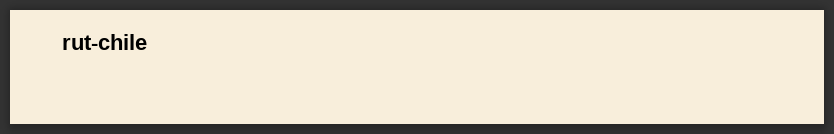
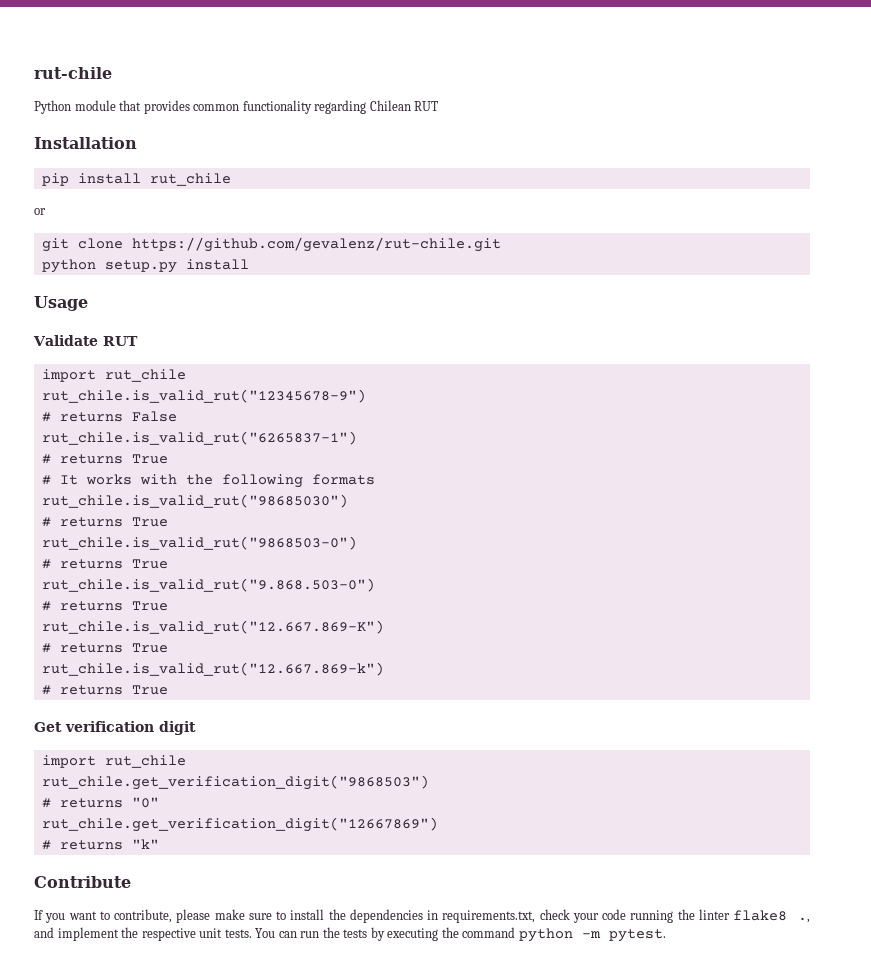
+ Python module that provides common functionality regarding Chilean RUT
+ Installation
+ pip install rut_chile
+ or
+ git clone https://github.com/gevalenz/rut-chile.git
+ python setup.py install
+ Usage
+ Validate RUT
+ import rut_chile
+ rut_chile.is_valid_rut("12345678-9")
+ # returns False
+ rut_chile.is_valid_rut("6265837-1")
+ # returns True
+ # It works with the following formats
+ rut_chile.is_valid_rut("98685030")
+ # returns True
+ rut_chile.is_valid_rut("9868503-0")
+ # returns True
+ rut_chile.is_valid_rut("9.868.503-0")
+ # returns True
+ rut_chile.is_valid_rut("12.667.869-K")
+ # returns True
+ rut_chile.is_valid_rut("12.667.869-k")
+ # returns True
+ Get verification digit
+ import rut_chile
+ rut_chile.get_verification_digit("9868503")
+ # returns "0"
+ rut_chile.get_verification_digit("12667869")
+ # returns "k"
+ Contribute
+ If you want to contribute, please make sure to install the dependencies in requirements.txt, check your code running the linter flake8 ., and implement the respective unit tests. You can run the tests by executing the command python -m pytest.

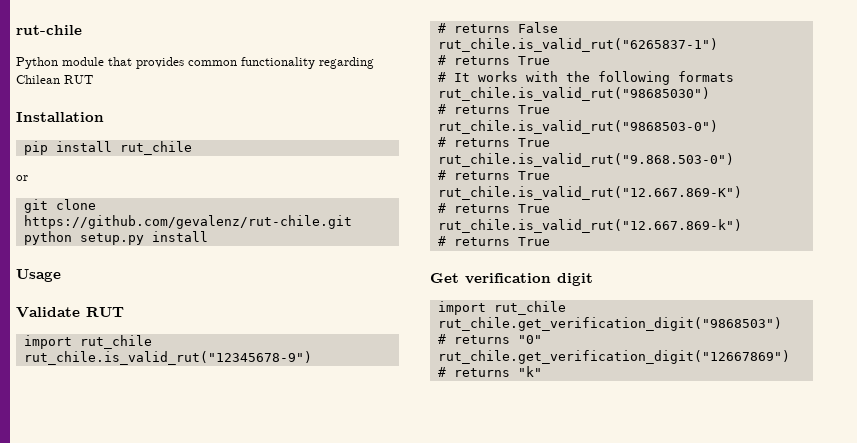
- Contribute
- If you want to contribute, please make sure to install the dependencies in requirements.txt, check your code running the linter flake8 ., and implement the respective unit tests. You can run the tests by executing the command python -m pytest.

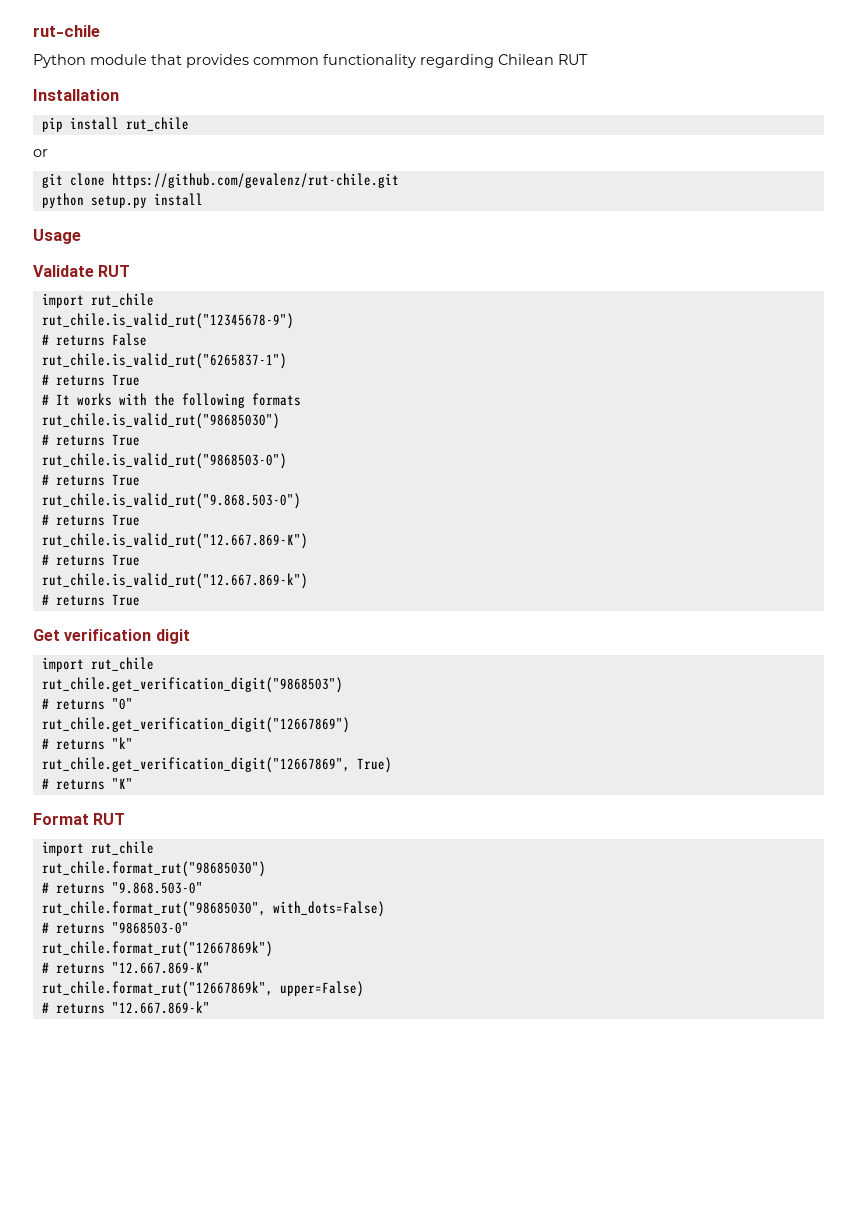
+ rut_chile.get_verification_digit("12667869", True)
+ # returns "K"
+ Format RUT
+ import rut_chile
+ rut_chile.format_rut("98685030")
+ # returns "9.868.503-0"
+ rut_chile.format_rut("98685030", with_dots=False)
+ # returns "9868503-0"
+ rut_chile.format_rut("12667869k")
+ # returns "12.667.869-K"
+ rut_chile.format_rut("12667869k", upper=False)
+ # returns "12.667.869-k"

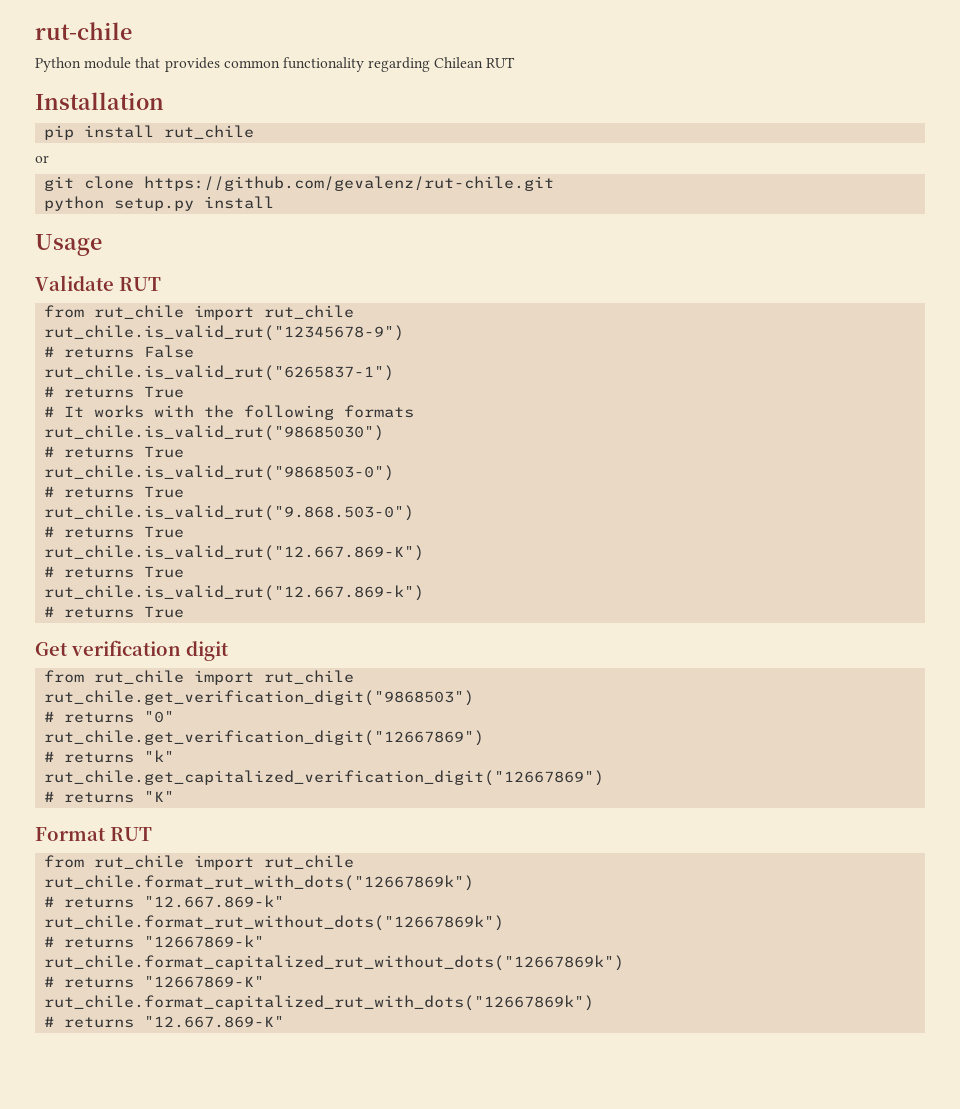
  Validate RUT
- import rut_chile
+ from rut_chile import rut_chile
  Get verification digit
- import rut_chile
+ from rut_chile import rut_chile
- rut_chile.get_verification_digit("12667869", True)
+ rut_chile.get_capitalized_verification_digit("12667869")
  Format RUT
- import rut_chile
- rut_chile.format_rut("98685030")
- # returns "9.868.503-0"
- rut_chile.format_rut("98685030", with_dots=False)
- # returns "9868503-0"
- rut_chile.format_rut("12667869k")
+ from rut_chile import rut_chile
+ rut_chile.format_rut_with_dots("12667869k")
+ # returns "12.667.869-k"
+ rut_chile.format_rut_without_dots("12667869k")
+ # returns "12667869-k"
+ rut_chile.format_capitalized_rut_without_dots("12667869k")
+ # returns "12667869-K"
+ rut_chile.format_capitalized_rut_with_dots("12667869k")
  # returns "12.667.869-K"
- rut_chile.format_rut("12667869k", upper=False)
- # returns "12.667.869-k"

